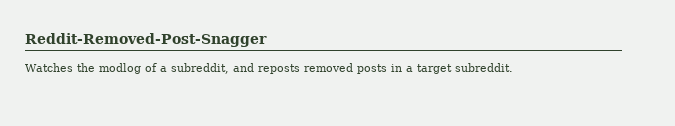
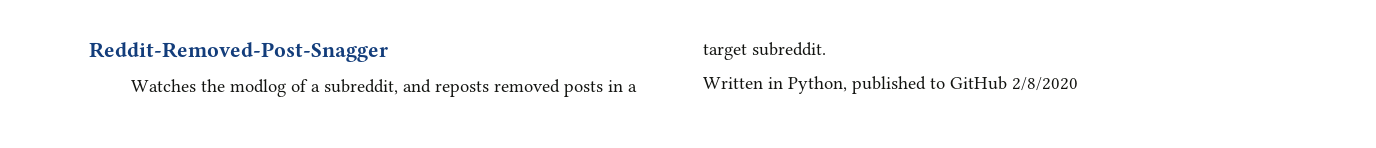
+ Written in Python, published to GitHub 2/8/2020

